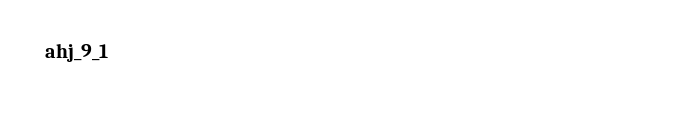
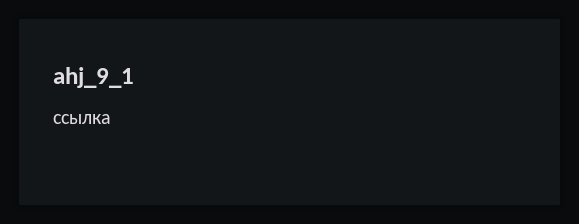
+ ссылка

